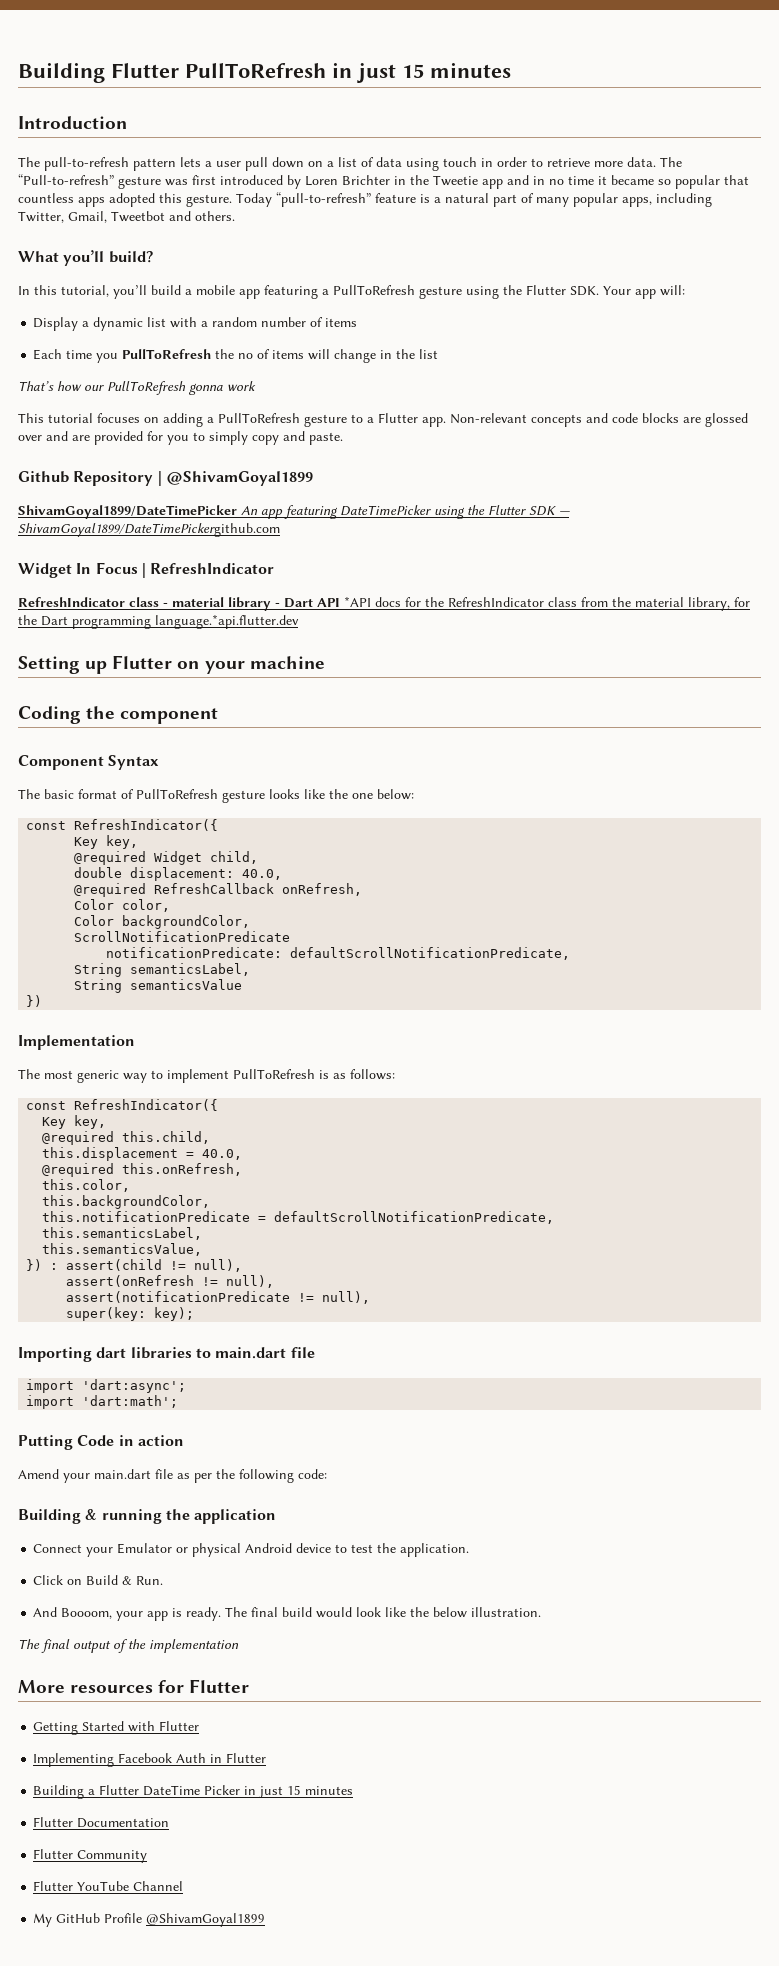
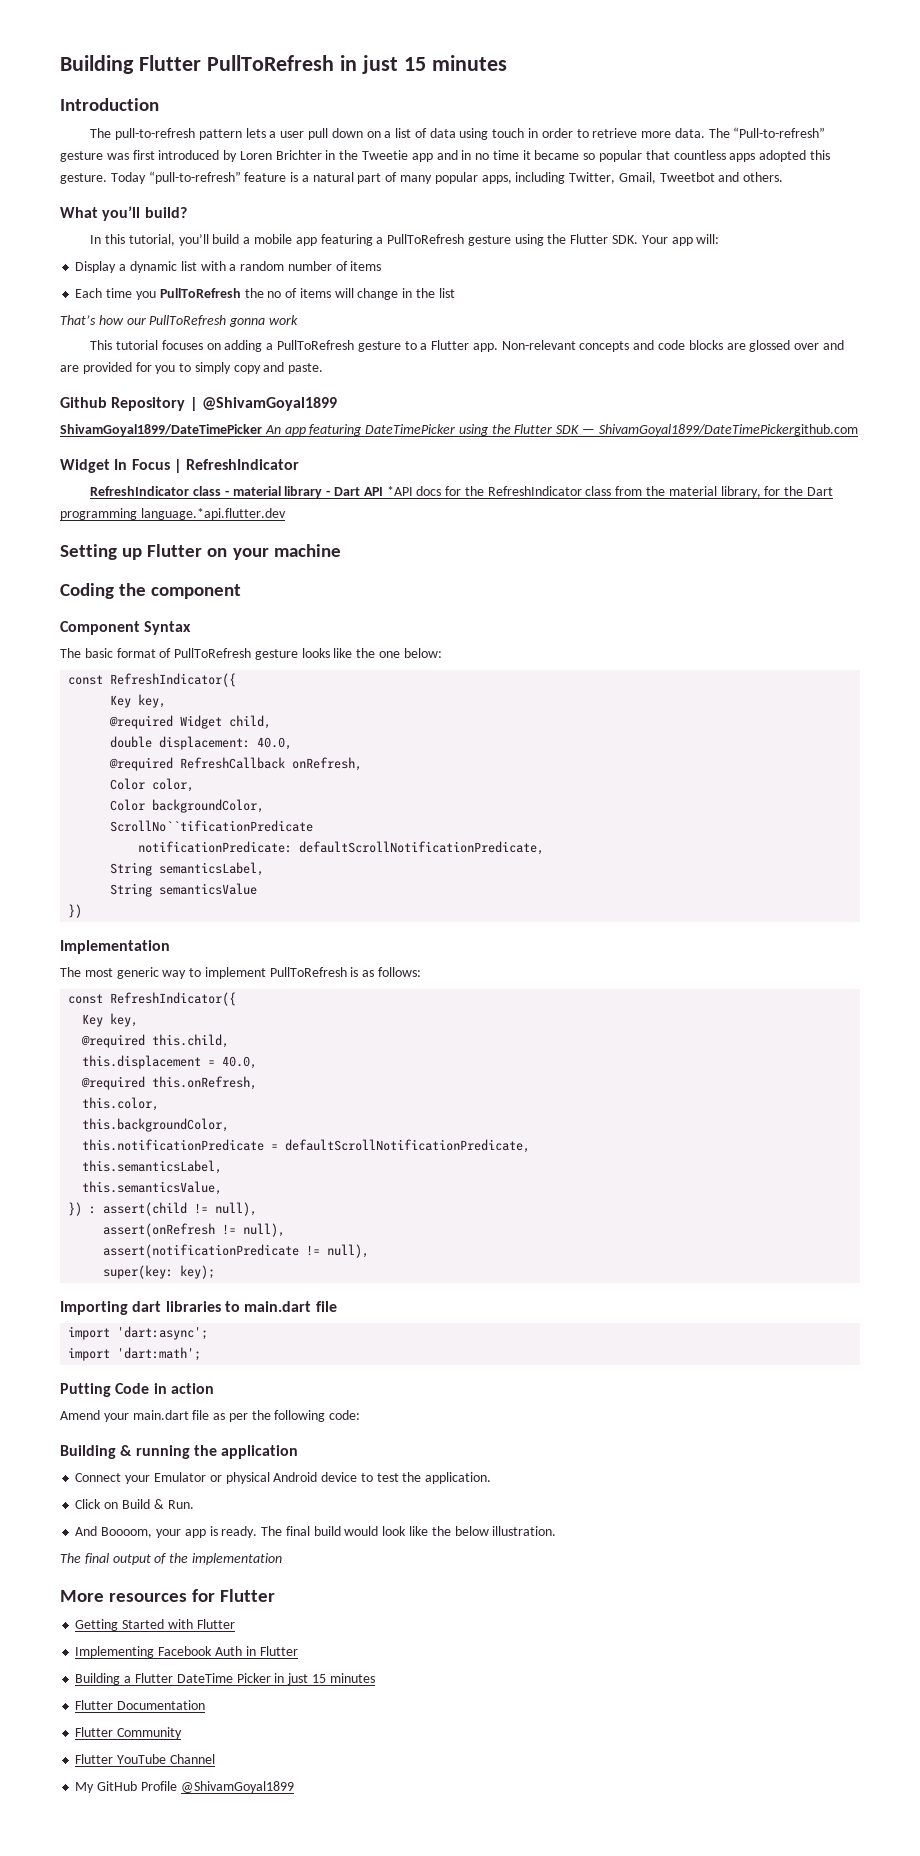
- ScrollNotificationPredicate
+ ScrollNo``tificationPredicate

